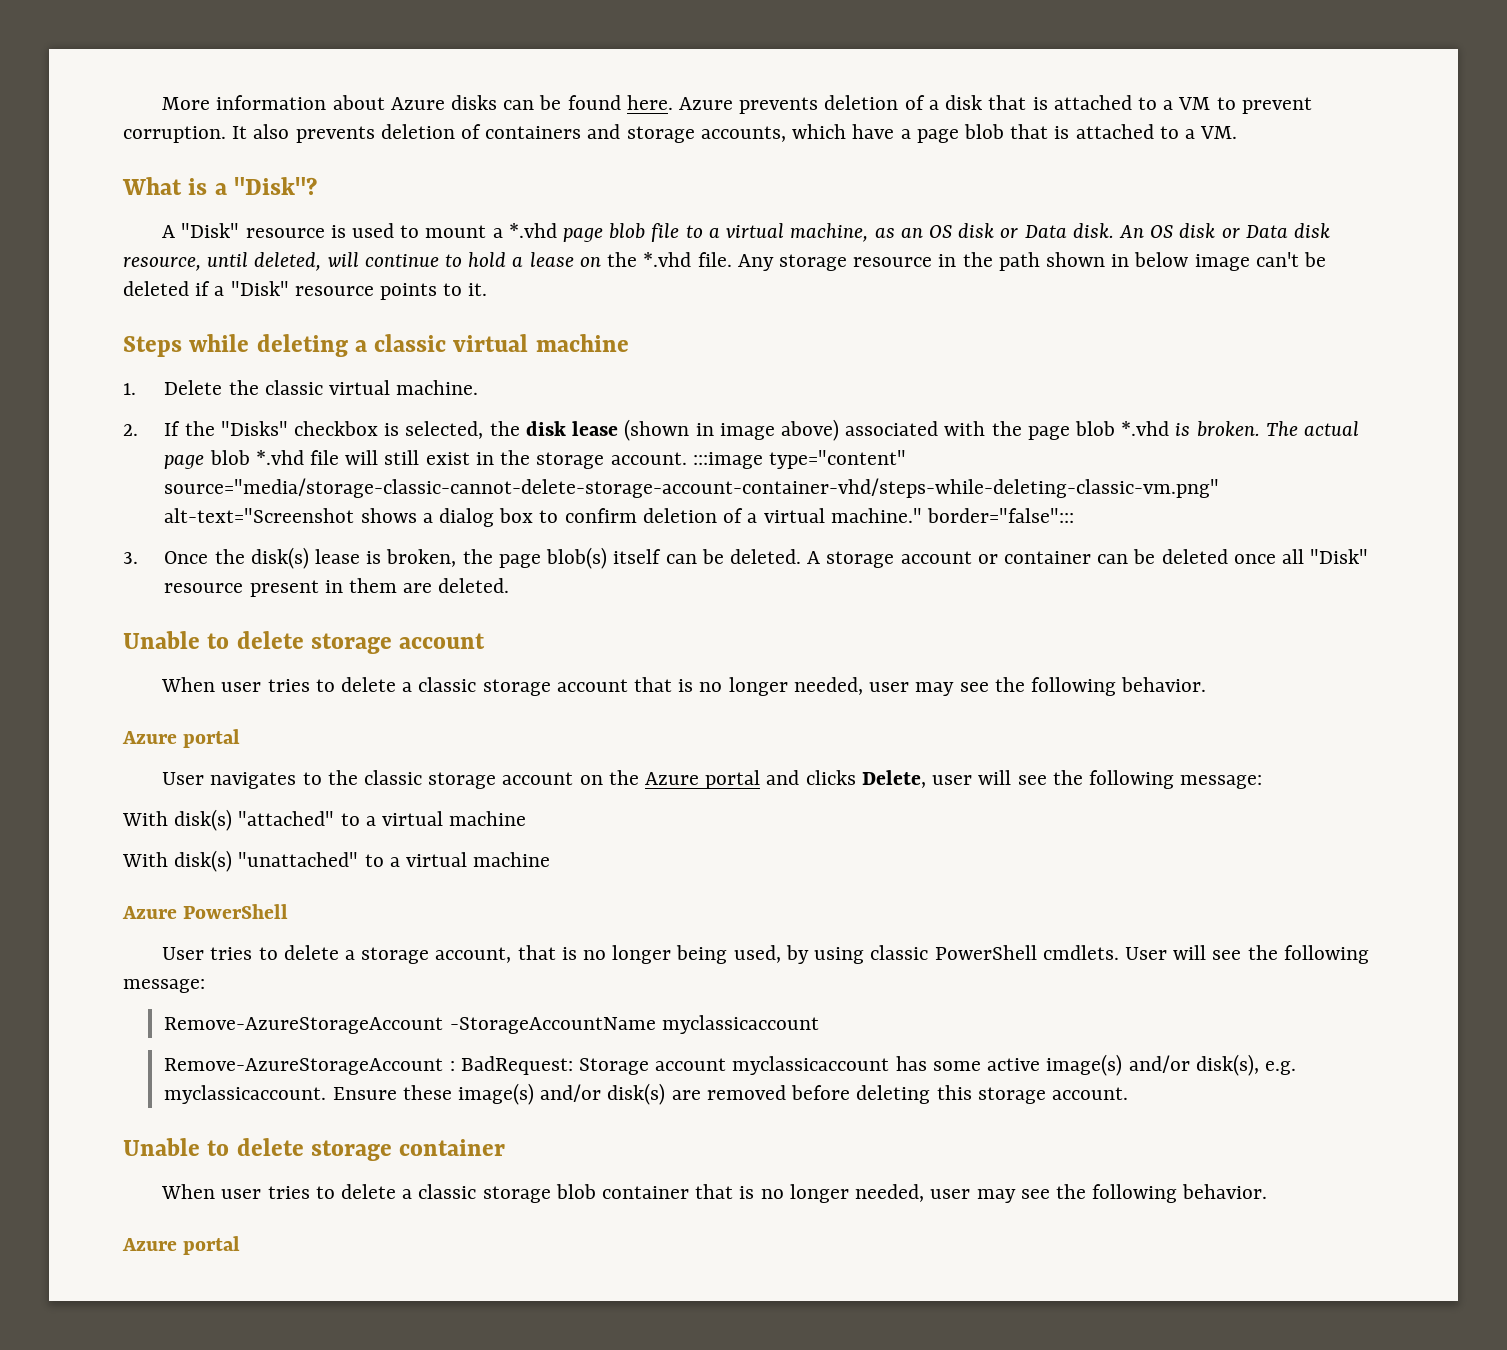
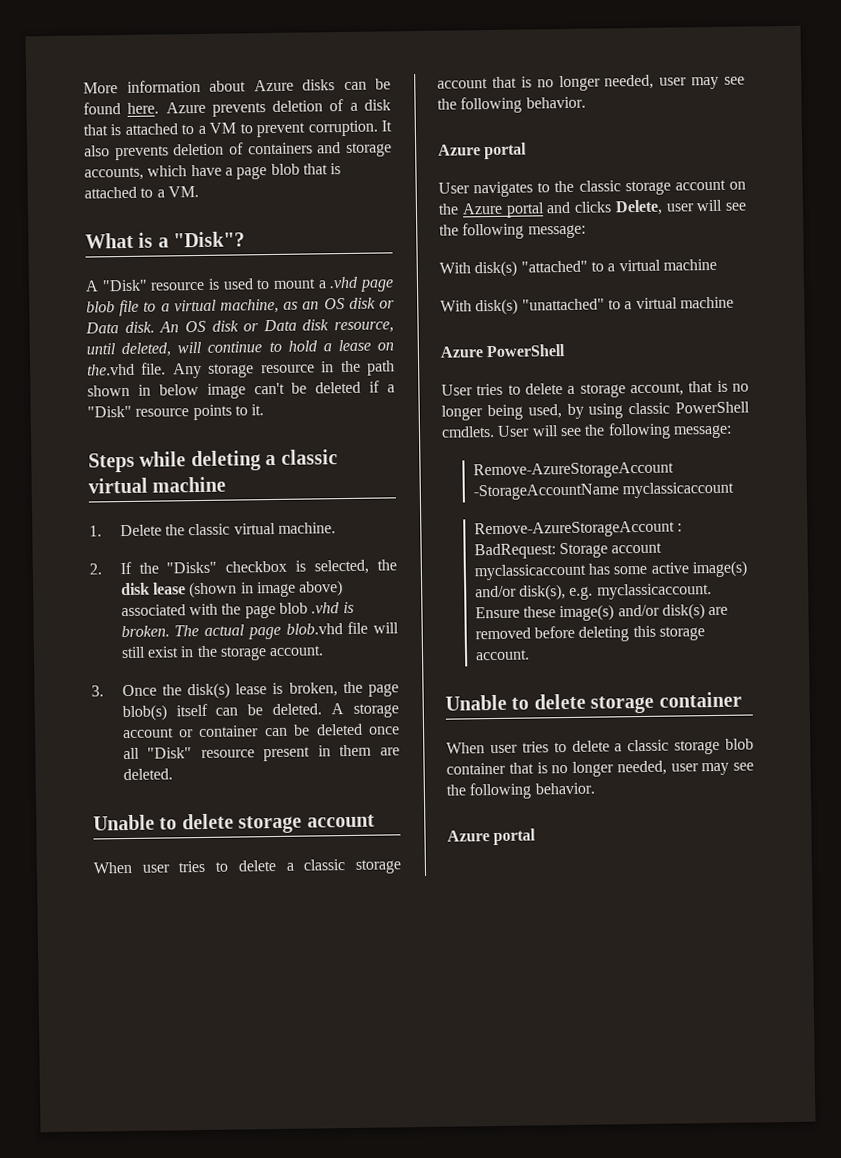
- A "Disk" resource is used to mount a *.vhd page blob file to a virtual machine, as an OS disk or Data disk.
+ A "Disk" resource is used to mount a .vhd page blob file to a virtual machine, as an OS disk or Data disk.
- An OS disk or Data disk resource, until deleted, will continue to hold a lease on the *.vhd file.
+ An OS disk or Data disk resource, until deleted, will continue to hold a lease on the.vhd file.
- 2. If the "Disks" checkbox is selected, the disk lease (shown in image above) associated with the page blob *.vhd is broken.
+ 2. If the "Disks" checkbox is selected, the disk lease (shown in image above) associated with the page blob .vhd is broken.
- The actual page blob *.vhd file will still exist in the storage account. :::image type="content" source="media/storage-classic-cannot-delete-storage-account-container-vhd/steps-while-deleting-classic-vm.png" alt-text="Screenshot shows a dialog box to confirm deletion of a virtual machine." border="false":::
+ The actual page blob.vhd file will still exist in the storage account.

